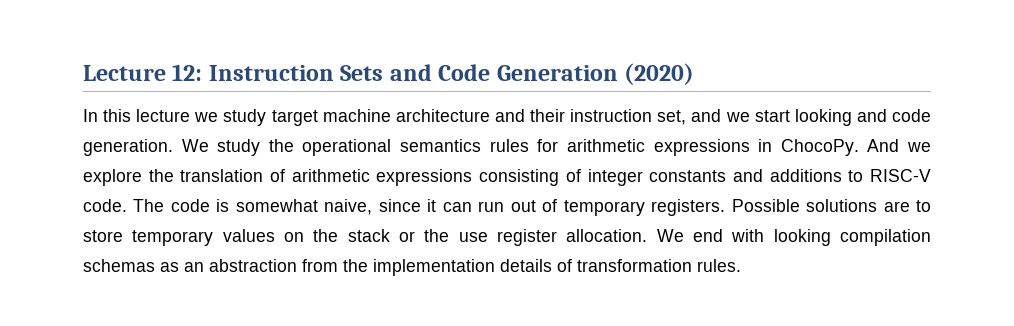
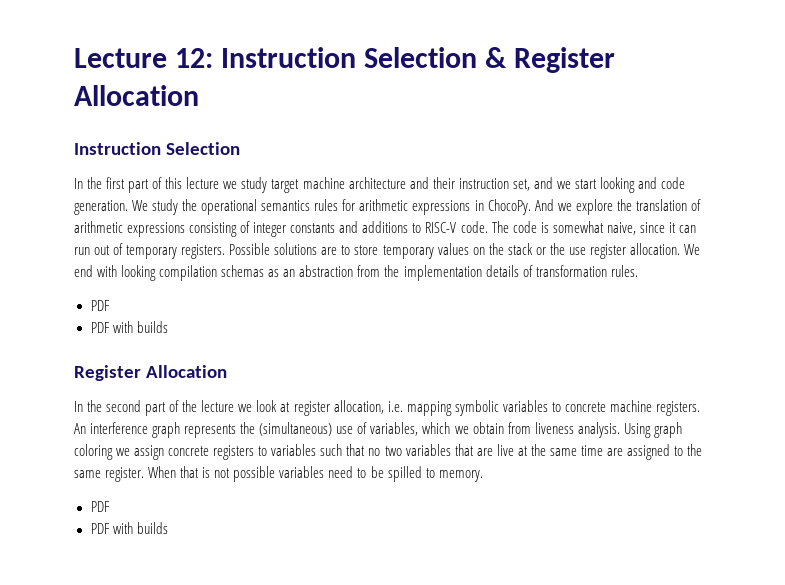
- Lecture 12: Instruction Sets and Code Generation (2020)
- In this lecture we study target machine architecture and their instruction set, and we start looking and code generation.
+ Lecture 12: Instruction Selection & Register Allocation
+ Instruction Selection
+ In the first part of this lecture we study target machine architecture and their instruction set, and we start looking and code generation.
  We end with looking compilation schemas as an abstraction from the implementation details of transformation rules.
+ PDF
+ PDF with builds
+ Register Allocation
+ In the second part of the lecture we look at register allocation, i.e. mapping symbolic variables to concrete machine registers. An interference graph represents the (simultaneous) use of variables, which we obtain from liveness analysis. Using graph coloring we assign concrete registers to variables such that no two variables that are live at the same time are assigned to the same register. When that is not possible variables need to be spilled to memory.
+ PDF
+ PDF with builds

